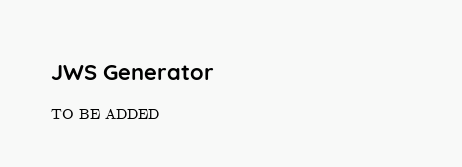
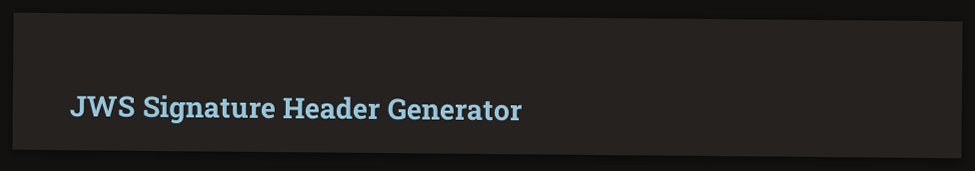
- JWS Generator
+ JWS Signature Header Generator
- TO BE ADDED

